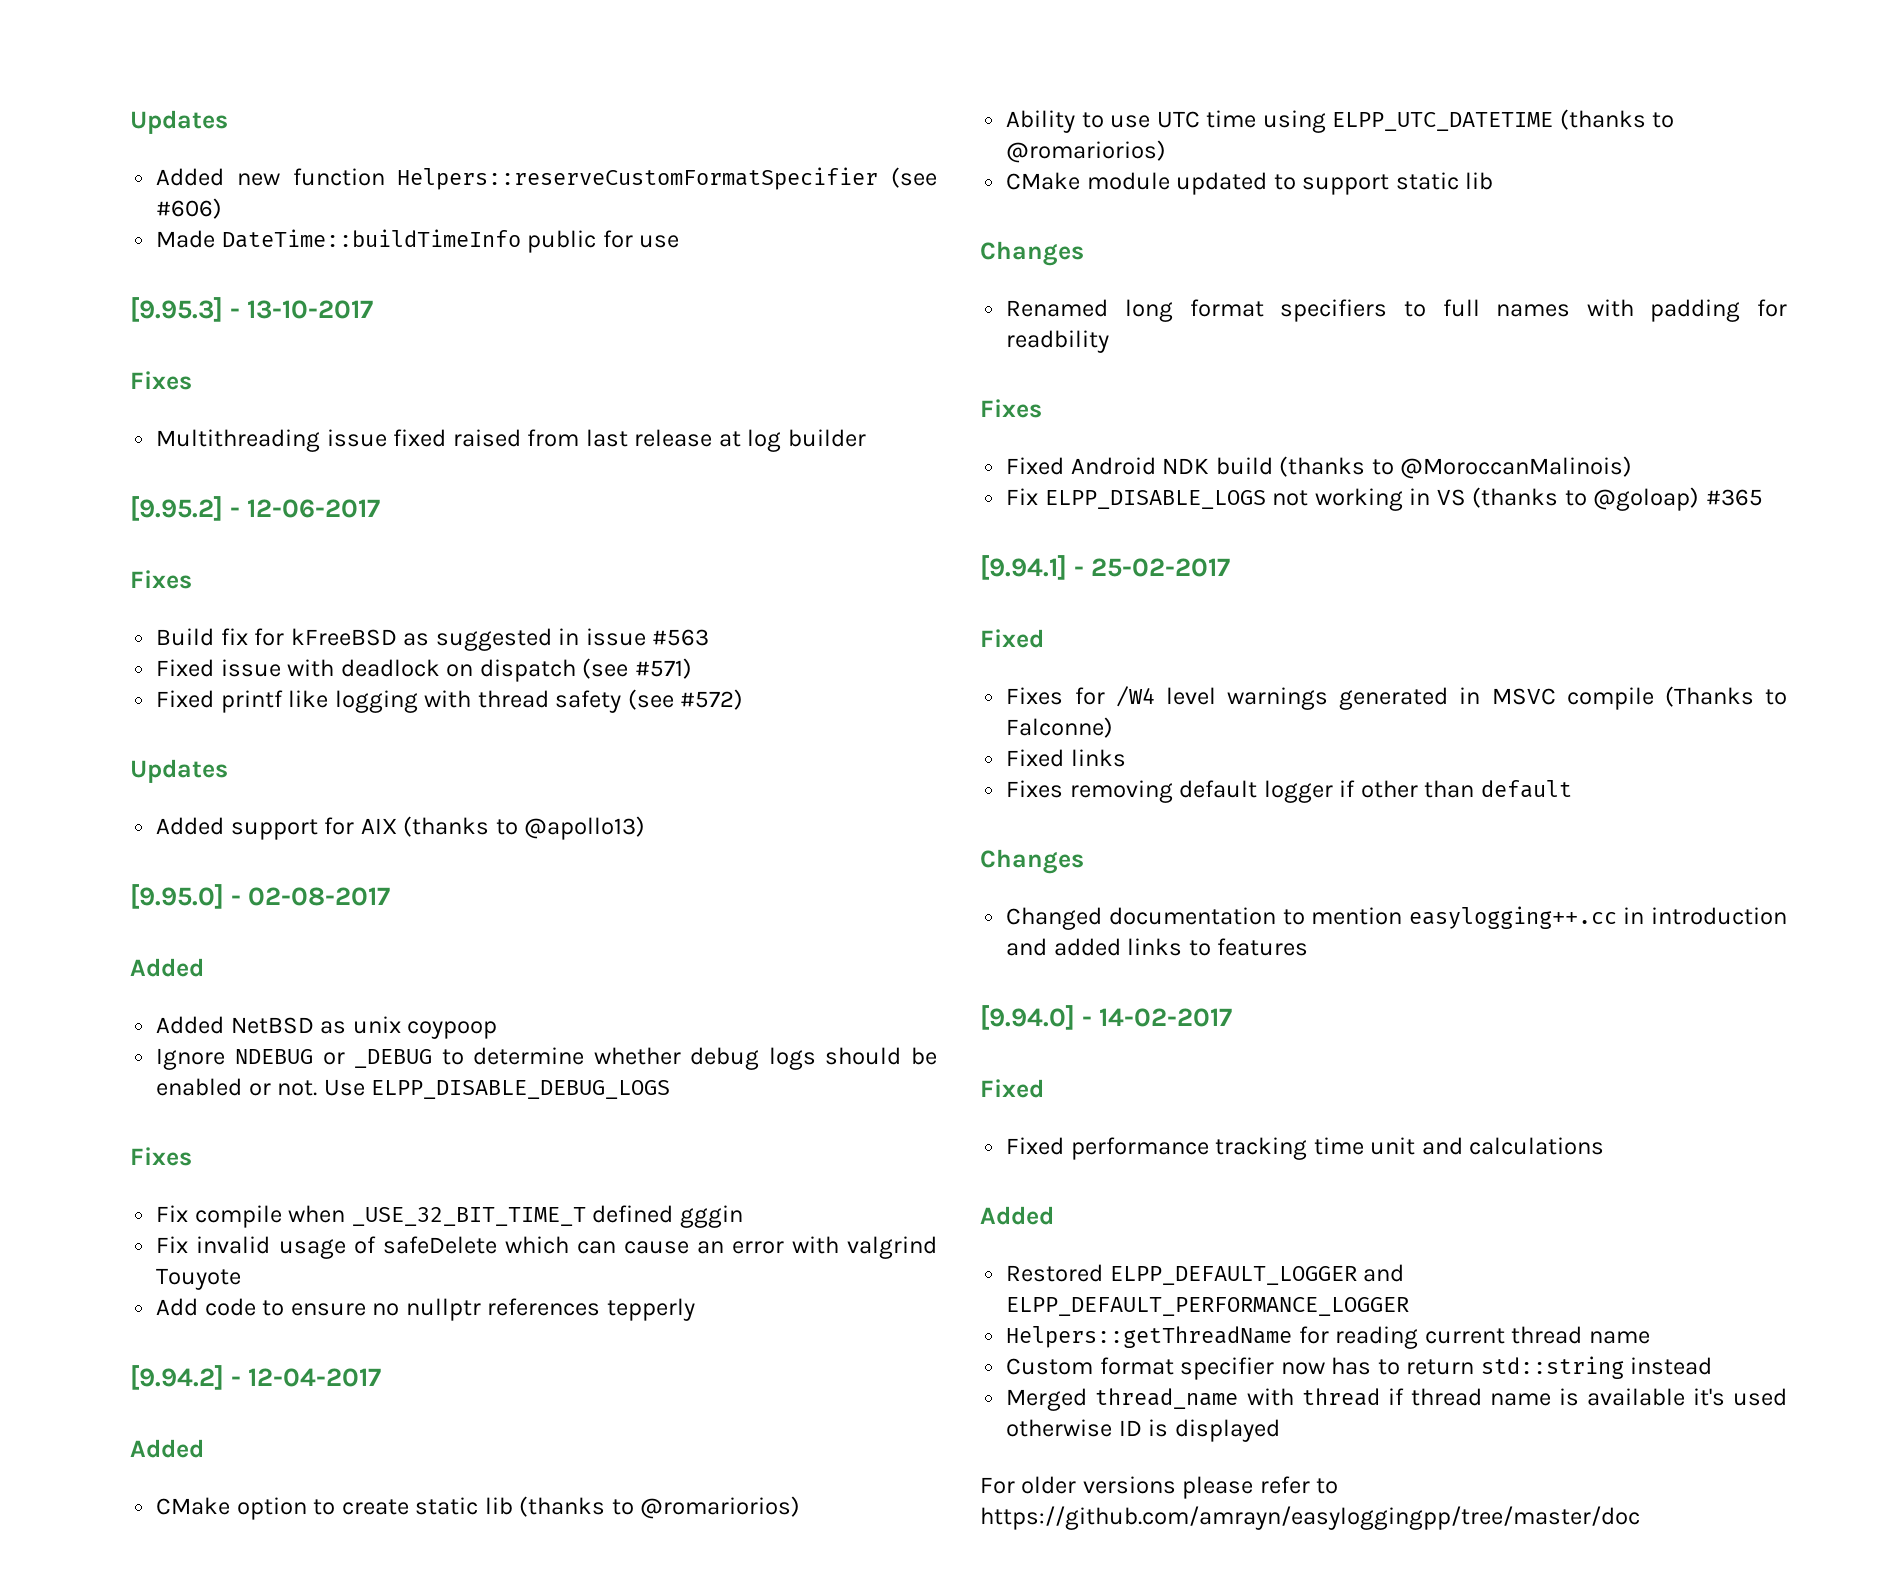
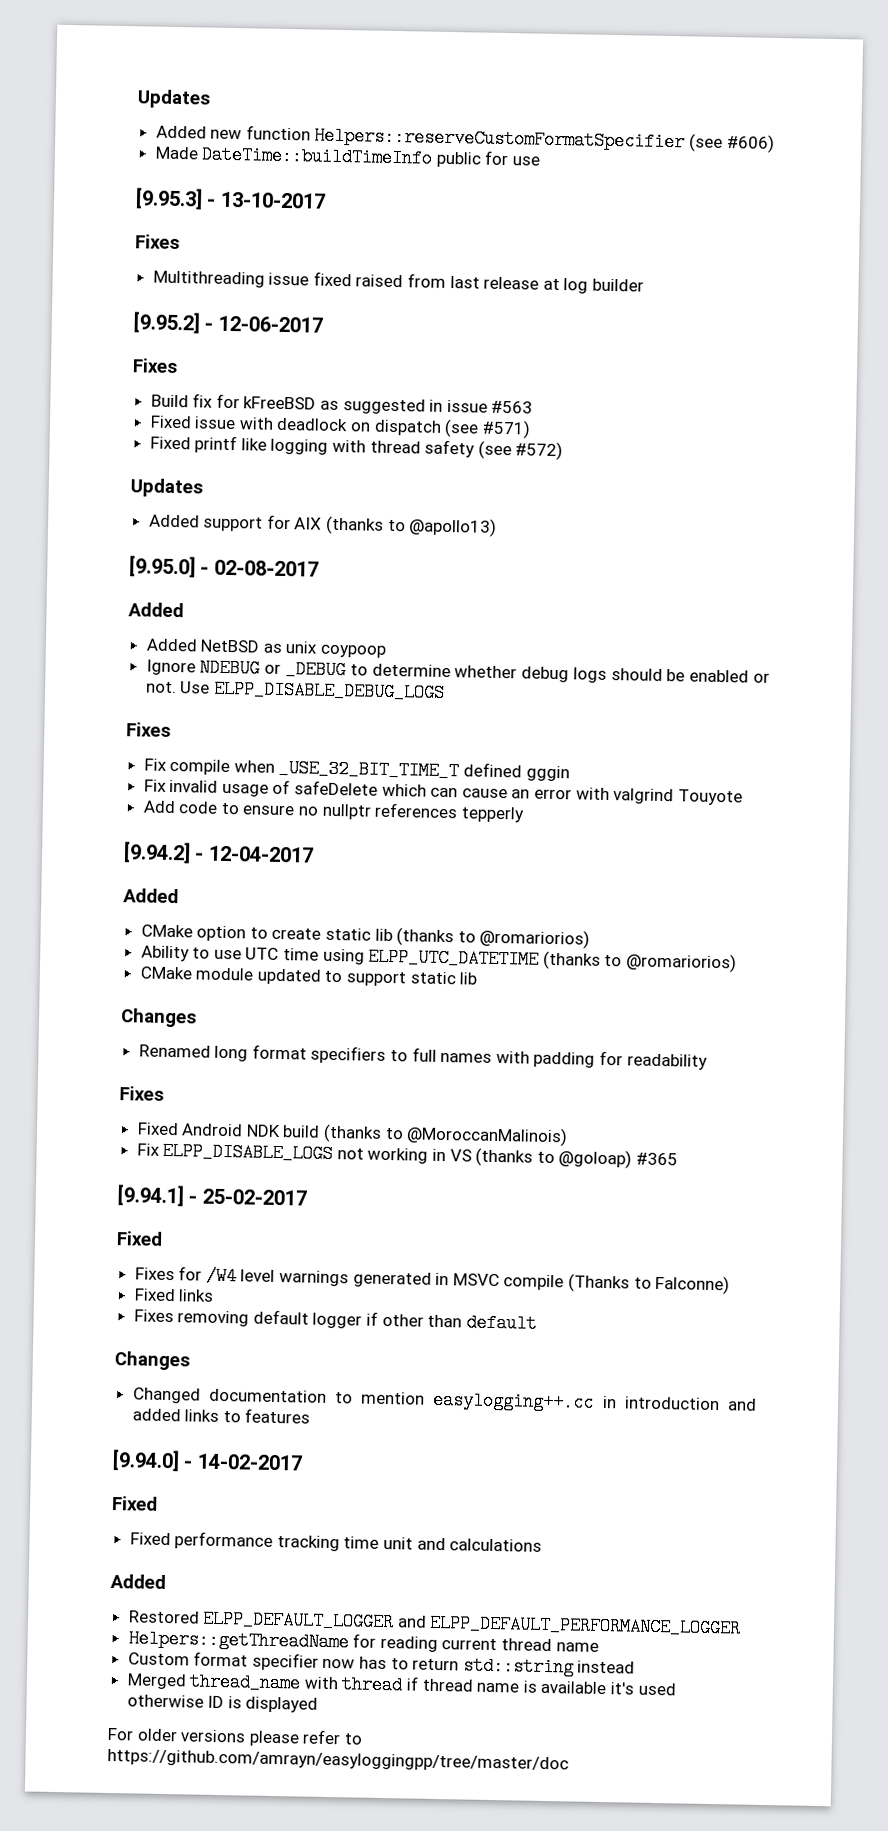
- Renamed long format specifiers to full names with padding for readbility
+ Renamed long format specifiers to full names with padding for readability

